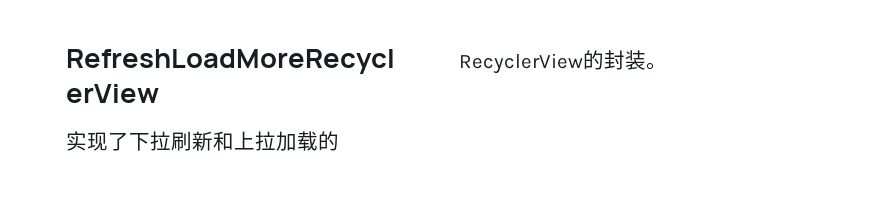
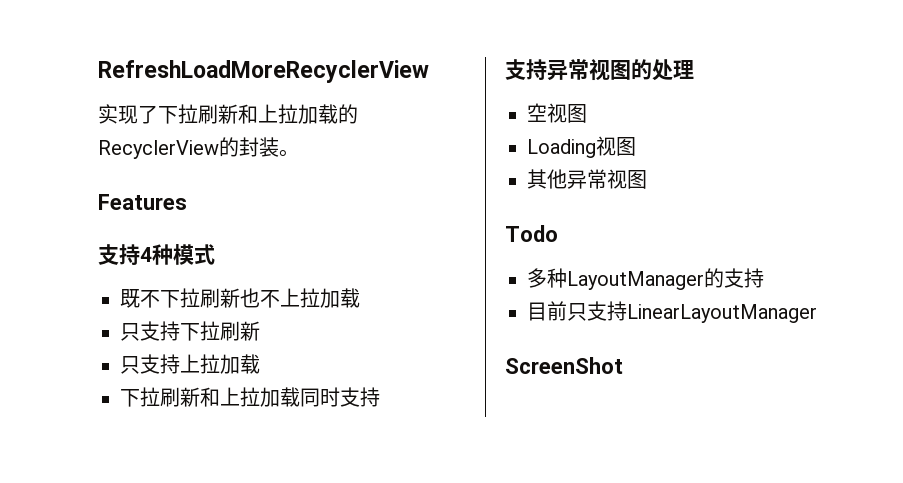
+ Features
+ 支持4种模式
+ 既不下拉刷新也不上拉加载
+ 只支持下拉刷新
+ 只支持上拉加载
+ 下拉刷新和上拉加载同时支持
+ 支持异常视图的处理
+ 空视图
+ Loading视图
+ 其他异常视图
+ Todo
+ 多种LayoutManager的支持
+ 目前只支持LinearLayoutManager
+ ScreenShot

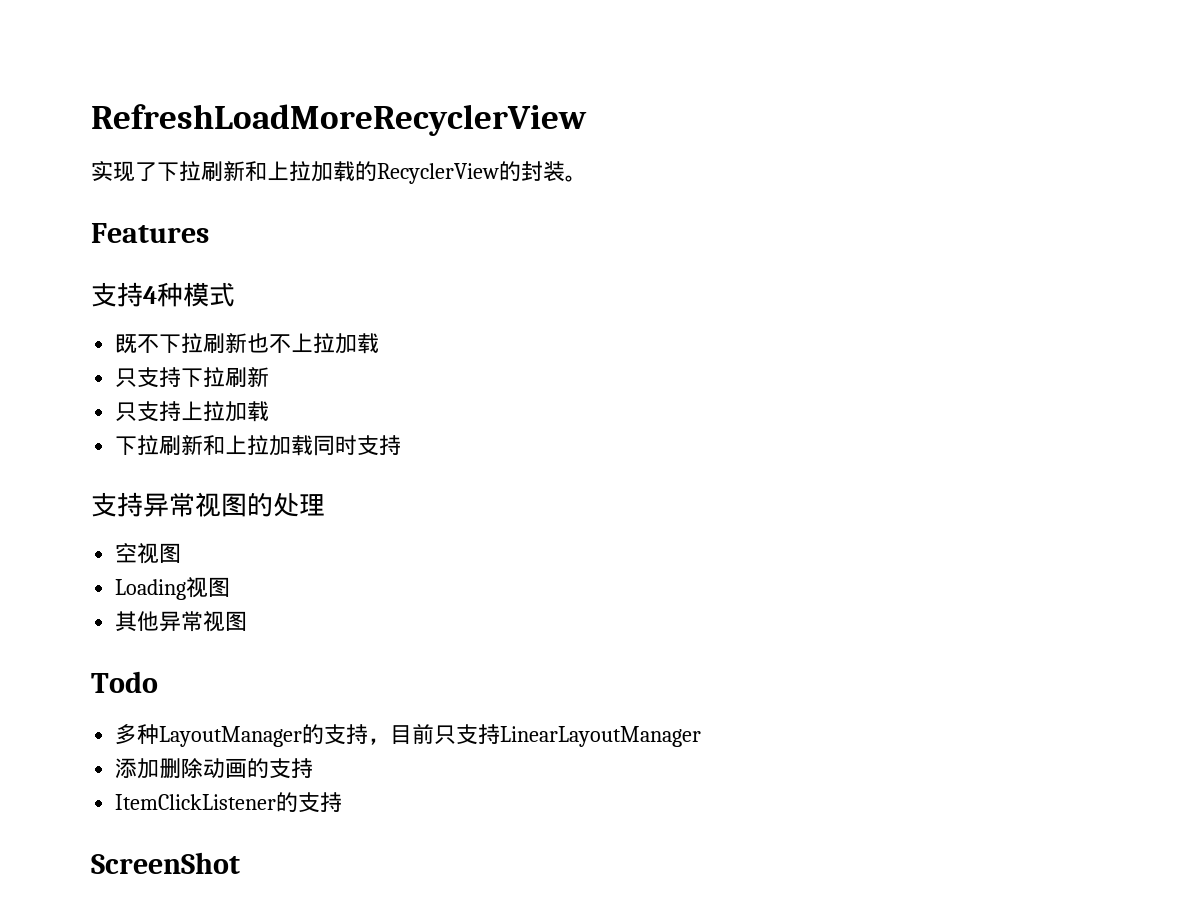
- 多种LayoutManager的支持
- 目前只支持LinearLayoutManager
+ 多种LayoutManager的支持，目前只支持LinearLayoutManager
+ 添加删除动画的支持
+ ItemClickListener的支持

